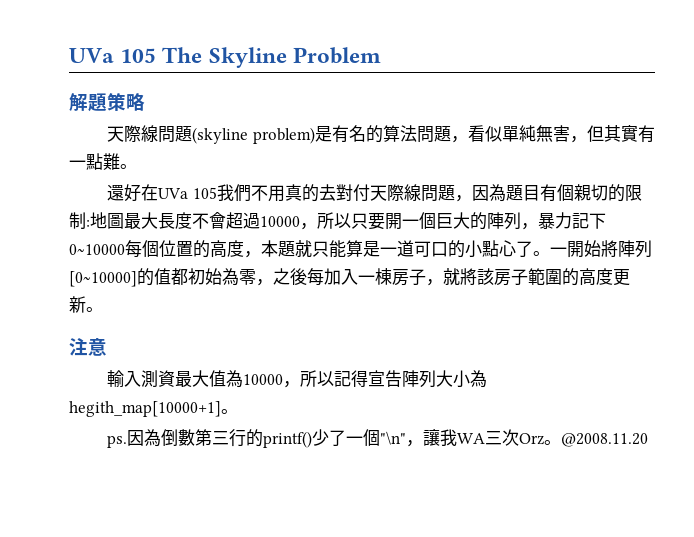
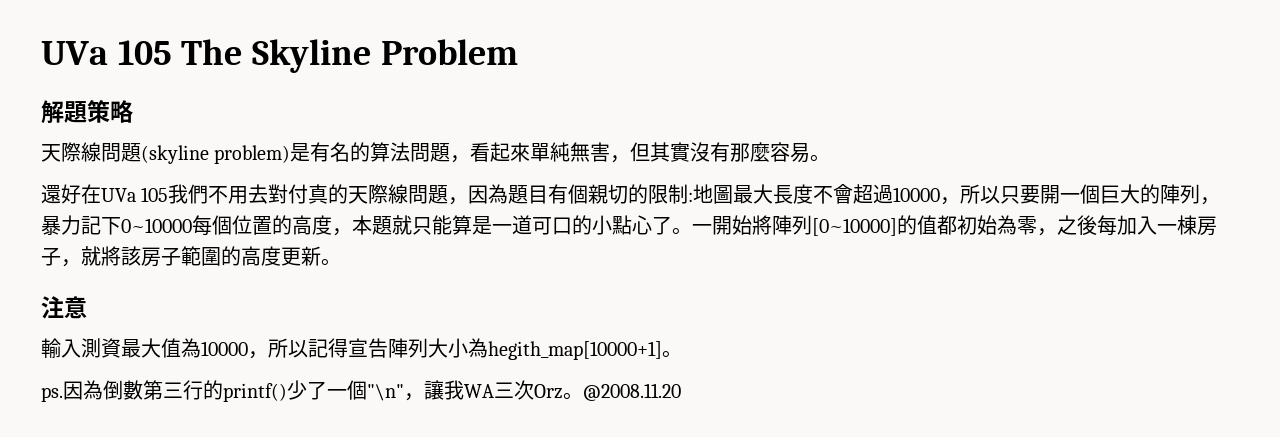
- 天際線問題(skyline problem)是有名的算法問題，看似單純無害，但其實有一點難。
+ 天際線問題(skyline problem)是有名的算法問題，看起來單純無害，但其實沒有那麼容易。
- 還好在UVa 105我們不用真的去對付天際線問題，因為題目有個親切的限制:地圖最大長度不會超過10000，所以只要開一個巨大的陣列，暴力記下0~10000每個位置的高度，本題就只能算是一道可口的小點心了。
+ 還好在UVa 105我們不用去對付真的天際線問題，因為題目有個親切的限制:地圖最大長度不會超過10000，所以只要開一個巨大的陣列，暴力記下0~10000每個位置的高度，本題就只能算是一道可口的小點心了。

